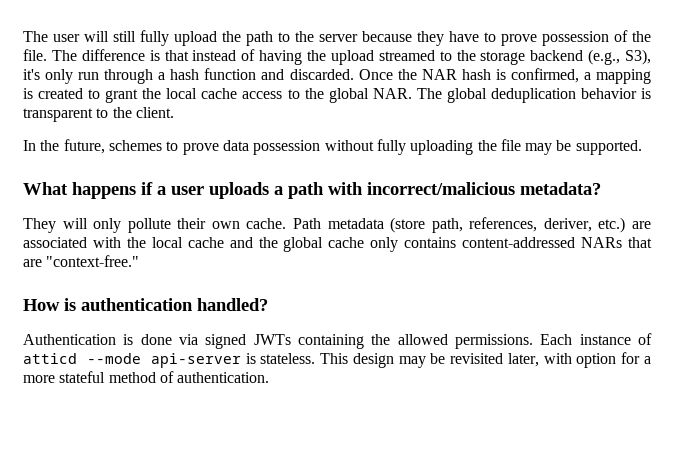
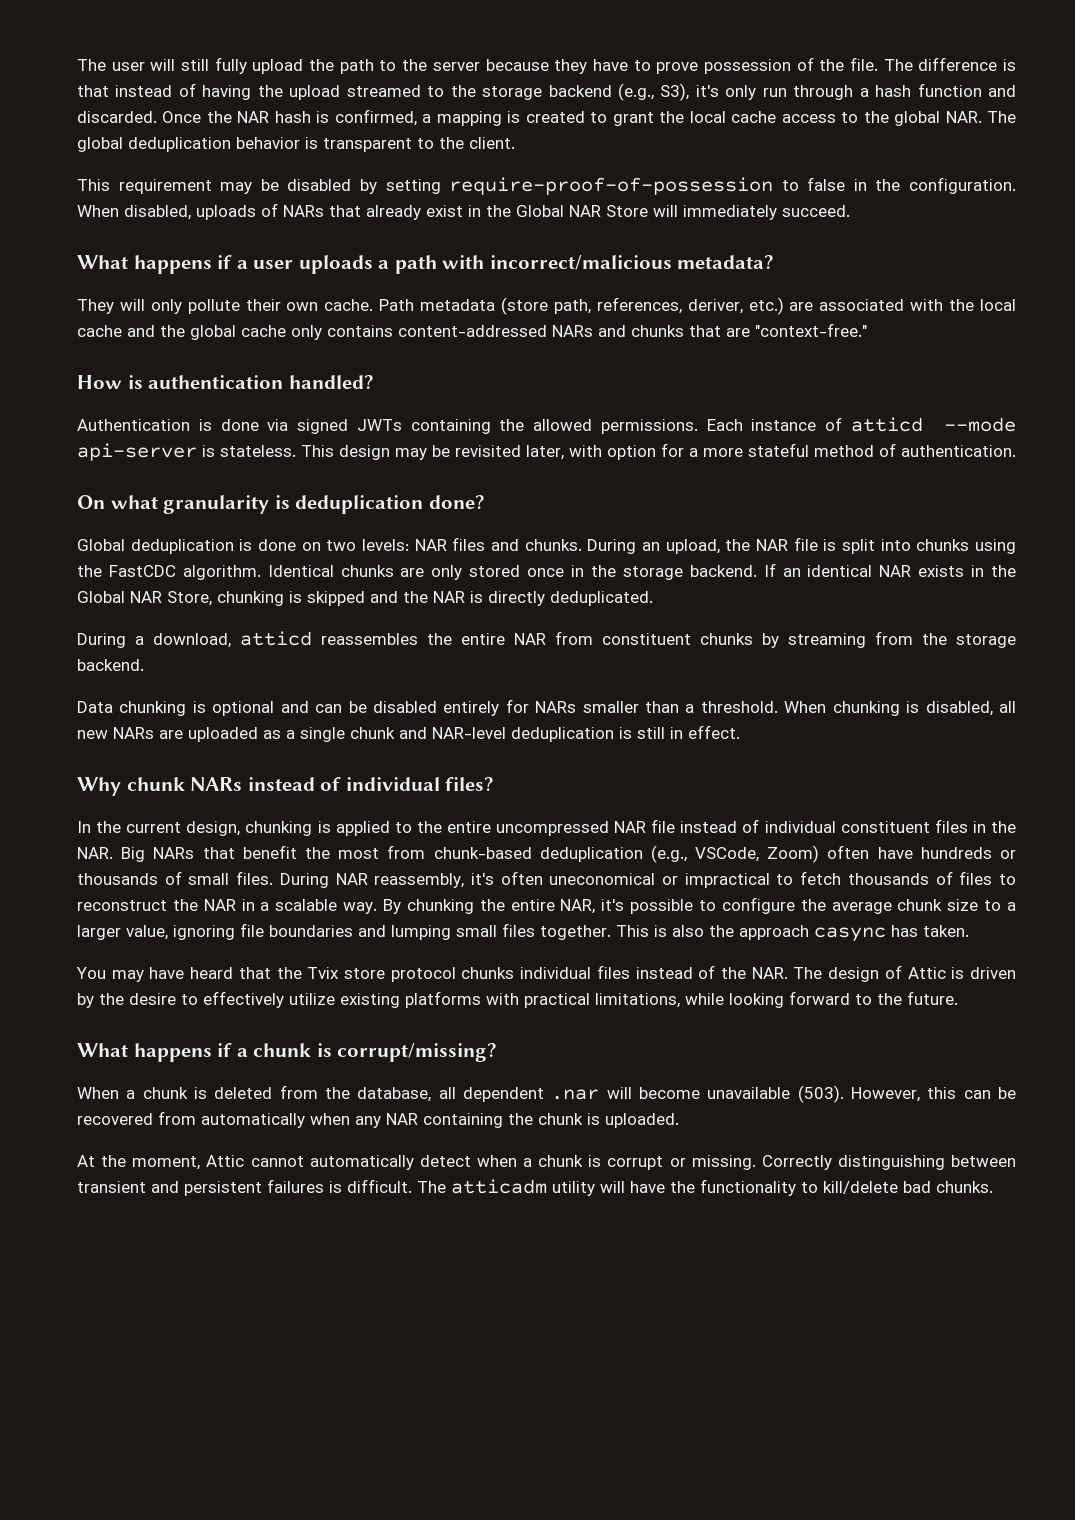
- In the future, schemes to prove data possession without fully uploading the file may be supported.
+ This requirement may be disabled by setting require-proof-of-possession to false in the configuration. When disabled, uploads of NARs that already exist in the Global NAR Store will immediately succeed.
- Path metadata (store path, references, deriver, etc.) are associated with the local cache and the global cache only contains content-addressed NARs that are "context-free."
+ Path metadata (store path, references, deriver, etc.) are associated with the local cache and the global cache only contains content-addressed NARs and chunks that are "context-free."
+ On what granularity is deduplication done?
+ Global deduplication is done on two levels: NAR files and chunks. During an upload, the NAR file is split into chunks using the FastCDC algorithm. Identical chunks are only stored once in the storage backend. If an identical NAR exists in the Global NAR Store, chunking is skipped and the NAR is directly deduplicated.
+ During a download, atticd reassembles the entire NAR from constituent chunks by streaming from the storage backend.
+ Data chunking is optional and can be disabled entirely for NARs smaller than a threshold. When chunking is disabled, all new NARs are uploaded as a single chunk and NAR-level deduplication is still in effect.
+ Why chunk NARs instead of individual files?
+ In the current design, chunking is applied to the entire uncompressed NAR file instead of individual constituent files in the NAR. Big NARs that benefit the most from chunk-based deduplication (e.g., VSCode, Zoom) often have hundreds or thousands of small files. During NAR reassembly, it's often uneconomical or impractical to fetch thousands of files to reconstruct the NAR in a scalable way. By chunking the entire NAR, it's possible to configure the average chunk size to a larger value, ignoring file boundaries and lumping small files together. This is also the approach casync has taken.
+ You may have heard that the Tvix store protocol chunks individual files instead of the NAR. The design of Attic is driven by the desire to effectively utilize existing platforms with practical limitations, while looking forward to the future.
+ What happens if a chunk is corrupt/missing?
+ When a chunk is deleted from the database, all dependent .nar will become unavailable (503). However, this can be recovered from automatically when any NAR containing the chunk is uploaded.
+ At the moment, Attic cannot automatically detect when a chunk is corrupt or missing. Correctly distinguishing between transient and persistent failures is difficult. The atticadm utility will have the functionality to kill/delete bad chunks.

